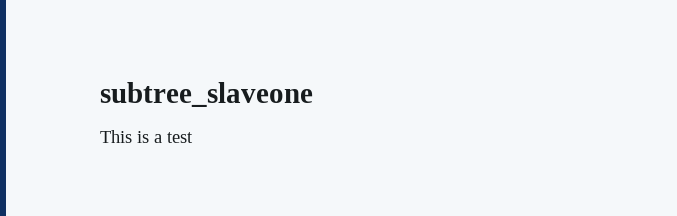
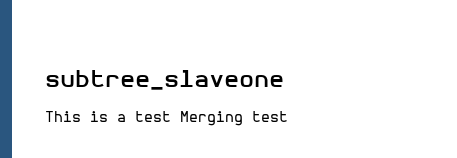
- This is a test
+ This is a test Merging test

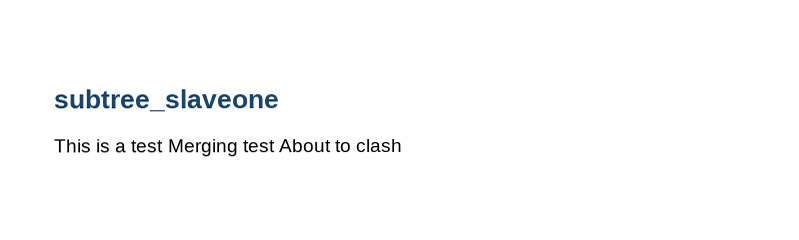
- This is a test Merging test
+ This is a test Merging test About to clash

